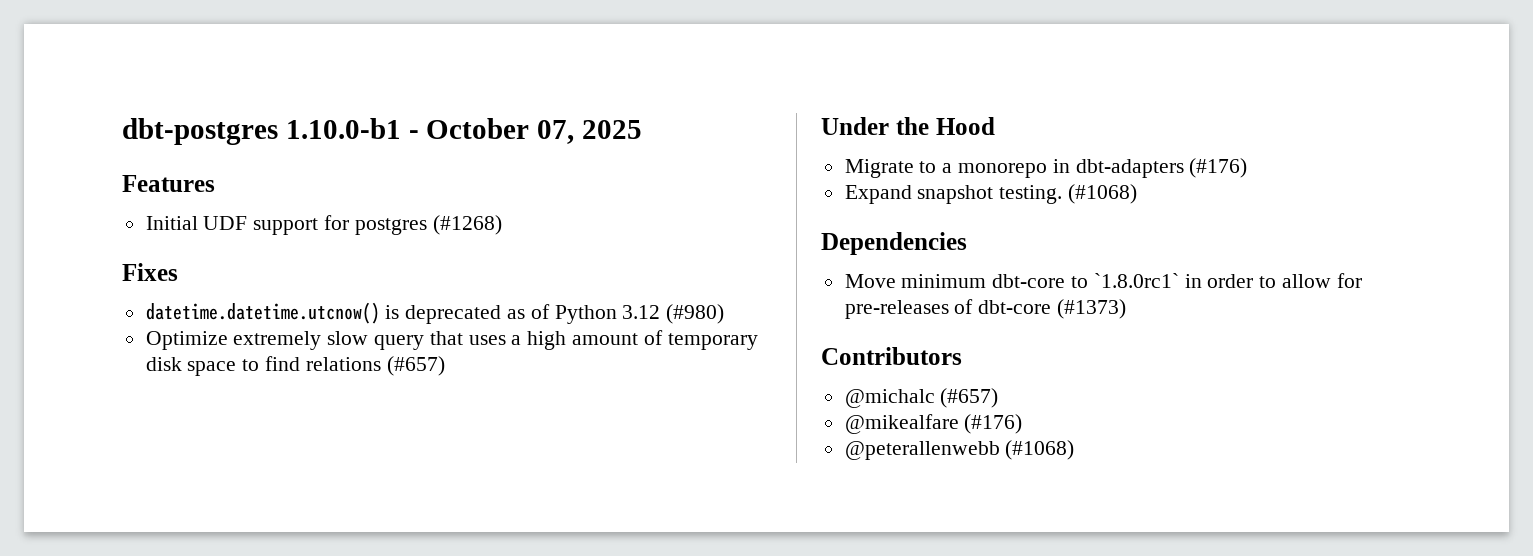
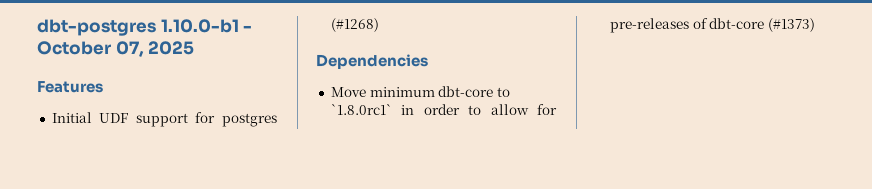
- Fixes
- datetime.datetime.utcnow() is deprecated as of Python 3.12 (#980)
- Optimize extremely slow query that uses a high amount of temporary disk space to find relations (#657)
- Under the Hood
- Migrate to a monorepo in dbt-adapters (#176)
- Expand snapshot testing. (#1068)
- Contributors
- @michalc (#657)
- @mikealfare (#176)
- @peterallenwebb (#1068)

